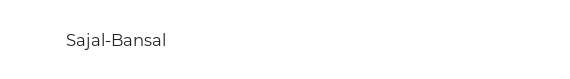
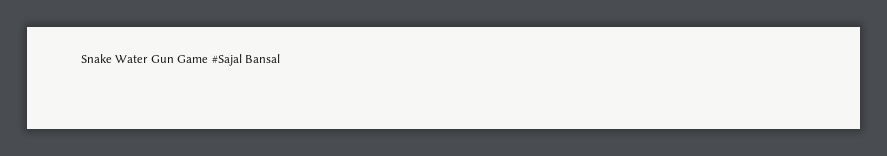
- Sajal-Bansal
+ Snake Water Gun Game #Sajal Bansal

